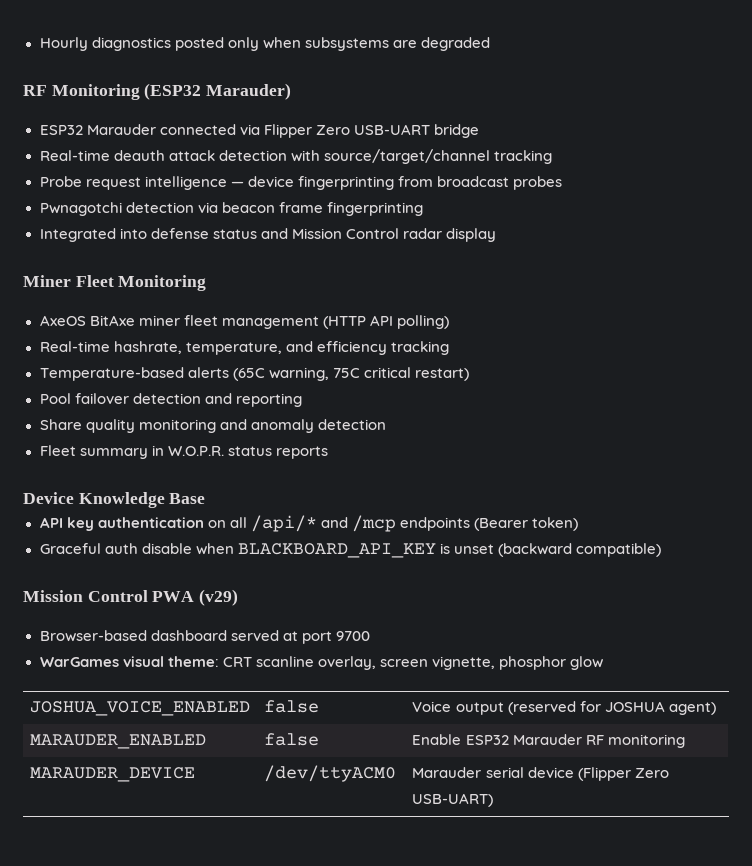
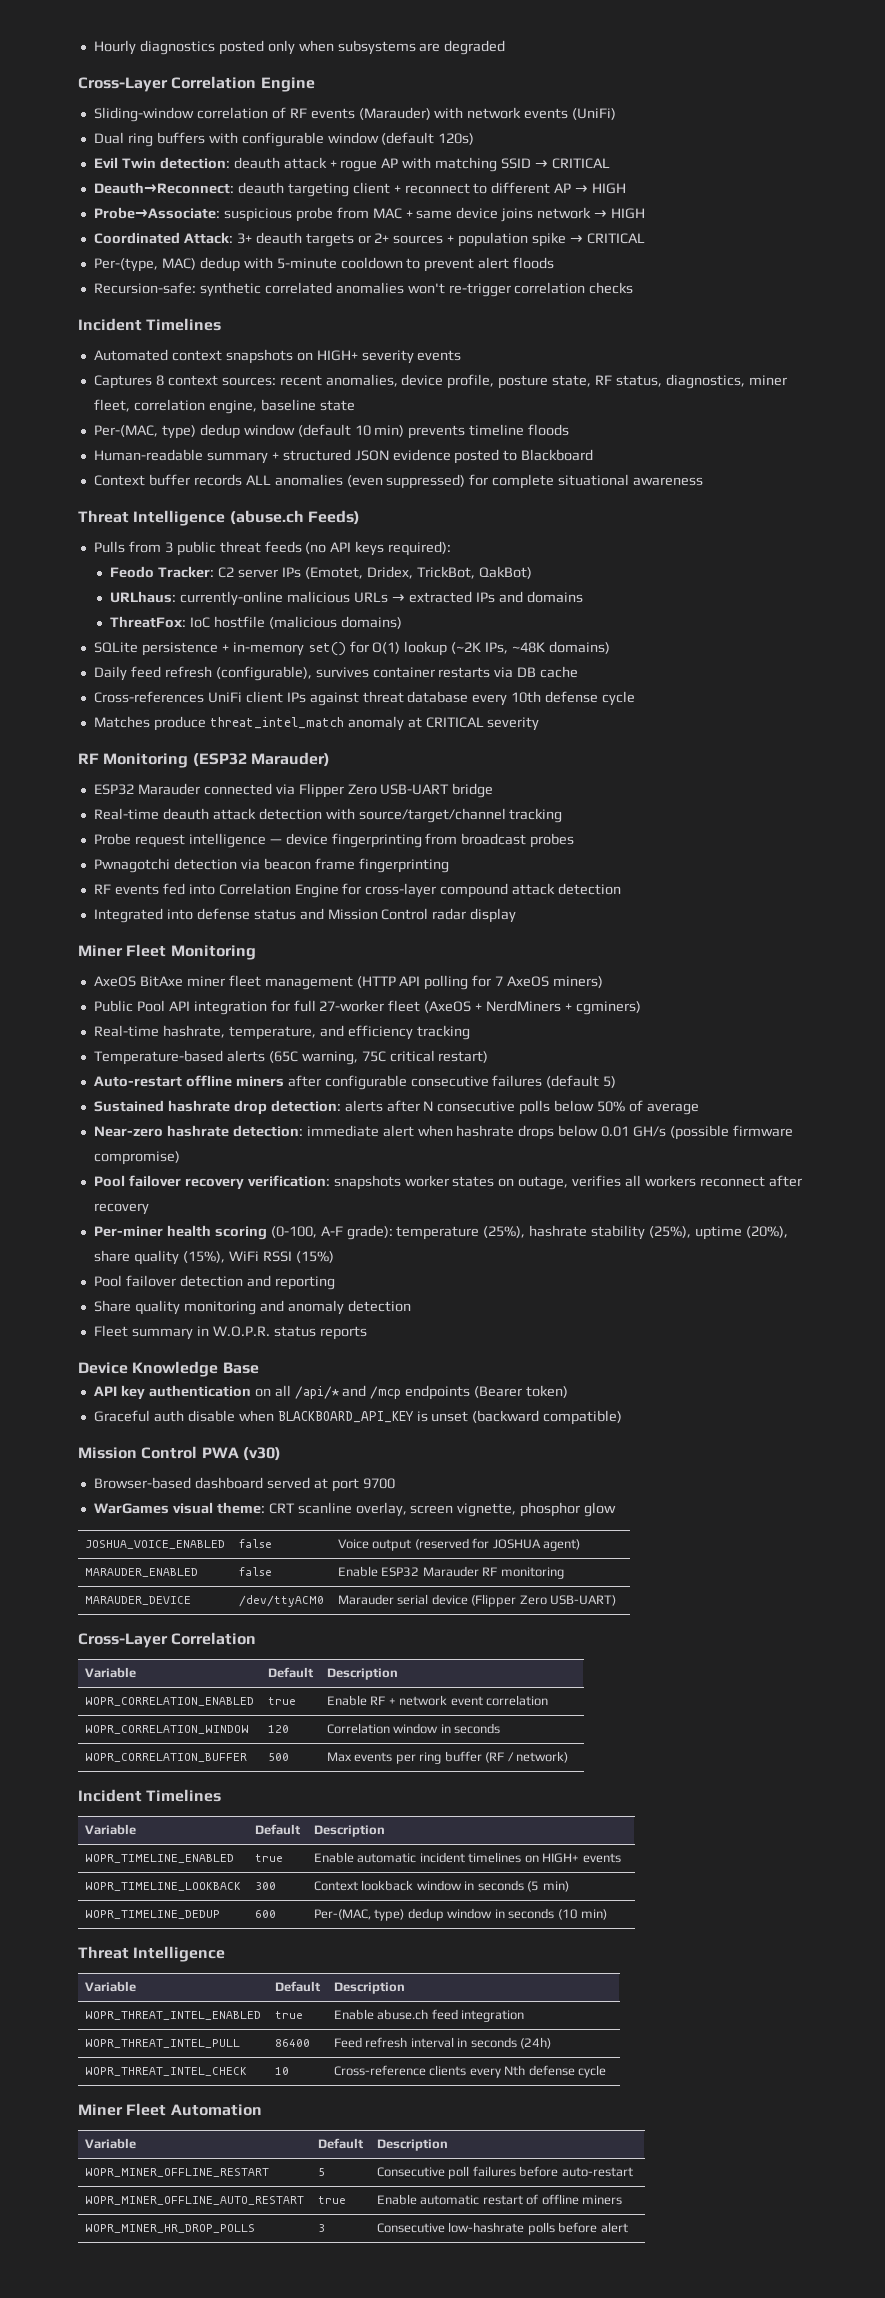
+ Cross-Layer Correlation Engine
+ Sliding-window correlation of RF events (Marauder) with network events (UniFi)
+ Dual ring buffers with configurable window (default 120s)
+ Evil Twin detection: deauth attack + rogue AP with matching SSID → CRITICAL
+ Deauth→Reconnect: deauth targeting client + reconnect to different AP → HIGH
+ Probe→Associate: suspicious probe from MAC + same device joins network → HIGH
+ Coordinated Attack: 3+ deauth targets or 2+ sources + population spike → CRITICAL
+ Per-(type, MAC) dedup with 5-minute cooldown to prevent alert floods
+ Recursion-safe: synthetic correlated anomalies won't re-trigger correlation checks
+ Incident Timelines
+ Automated context snapshots on HIGH+ severity events
+ Captures 8 context sources: recent anomalies, device profile, posture state, RF status, diagnostics, miner fleet, correlation engine, baseline state
+ Per-(MAC, type) dedup window (default 10 min) prevents timeline floods
+ Human-readable summary + structured JSON evidence posted to Blackboard
+ Context buffer records ALL anomalies (even suppressed) for complete situational awareness
+ Threat Intelligence (abuse.ch Feeds)
+ Pulls from 3 public threat feeds (no API keys required):
+ Feodo Tracker: C2 server IPs (Emotet, Dridex, TrickBot, QakBot)
+ URLhaus: currently-online malicious URLs → extracted IPs and domains
+ ThreatFox: IoC hostfile (malicious domains)
+ SQLite persistence + in-memory set() for O(1) lookup (~2K IPs, ~48K domains)
+ Daily feed refresh (configurable), survives container restarts via DB cache
+ Cross-references UniFi client IPs against threat database every 10th defense cycle
+ Matches produce threat_intel_match anomaly at CRITICAL severity
+ RF events fed into Correlation Engine for cross-layer compound attack detection
- AxeOS BitAxe miner fleet management (HTTP API polling)
+ AxeOS BitAxe miner fleet management (HTTP API polling for 7 AxeOS miners)
+ Public Pool API integration for full 27-worker fleet (AxeOS + NerdMiners + cgminers)
+ Auto-restart offline miners after configurable consecutive failures (default 5)
+ Sustained hashrate drop detection: alerts after N consecutive polls below 50% of average
+ Near-zero hashrate detection: immediate alert when hashrate drops below 0.01 GH/s (possible firmware compromise)
+ Pool failover recovery verification: snapshots worker states on outage, verifies all workers reconnect after recovery
+ Per-miner health scoring (0-100, A-F grade): temperature (25%), hashrate stability (25%), uptime (20%), share quality (15%), WiFi RSSI (15%)
- Mission Control PWA (v29)
+ Mission Control PWA (v30)
  MARAUDER_DEVICE | /dev/ttyACM0 | Marauder serial device (Flipper Zero USB-UART)
+ Cross-Layer Correlation
+ Variable | Default | Description
+ WOPR_CORRELATION_ENABLED | true | Enable RF + network event correlation
+ WOPR_CORRELATION_WINDOW | 120 | Correlation window in seconds
+ WOPR_CORRELATION_BUFFER | 500 | Max events per ring buffer (RF / network)
+ Incident Timelines
+ Variable | Default | Description
+ WOPR_TIMELINE_ENABLED | true | Enable automatic incident timelines on HIGH+ events
+ WOPR_TIMELINE_LOOKBACK | 300 | Context lookback window in seconds (5 min)
+ WOPR_TIMELINE_DEDUP | 600 | Per-(MAC, type) dedup window in seconds (10 min)
+ Threat Intelligence
+ Variable | Default | Description
+ WOPR_THREAT_INTEL_ENABLED | true | Enable abuse.ch feed integration
+ WOPR_THREAT_INTEL_PULL | 86400 | Feed refresh interval in seconds (24h)
+ WOPR_THREAT_INTEL_CHECK | 10 | Cross-reference clients every Nth defense cycle
+ Miner Fleet Automation
+ Variable | Default | Description
+ WOPR_MINER_OFFLINE_RESTART | 5 | Consecutive poll failures before auto-restart
+ WOPR_MINER_OFFLINE_AUTO_RESTART | true | Enable automatic restart of offline miners
+ WOPR_MINER_HR_DROP_POLLS | 3 | Consecutive low-hashrate polls before alert

